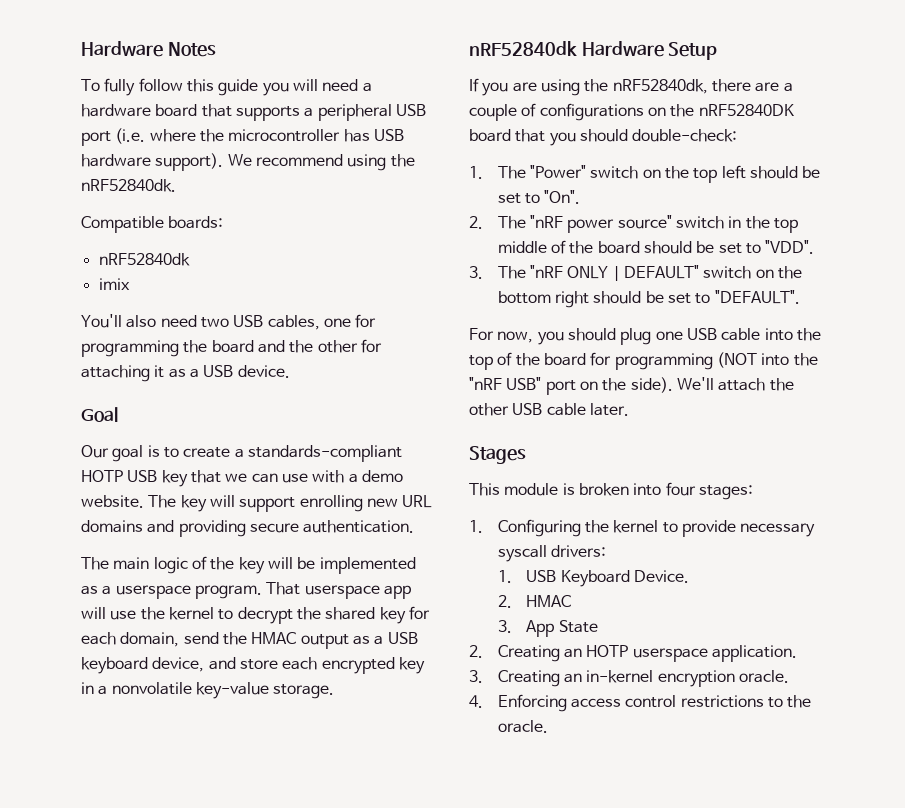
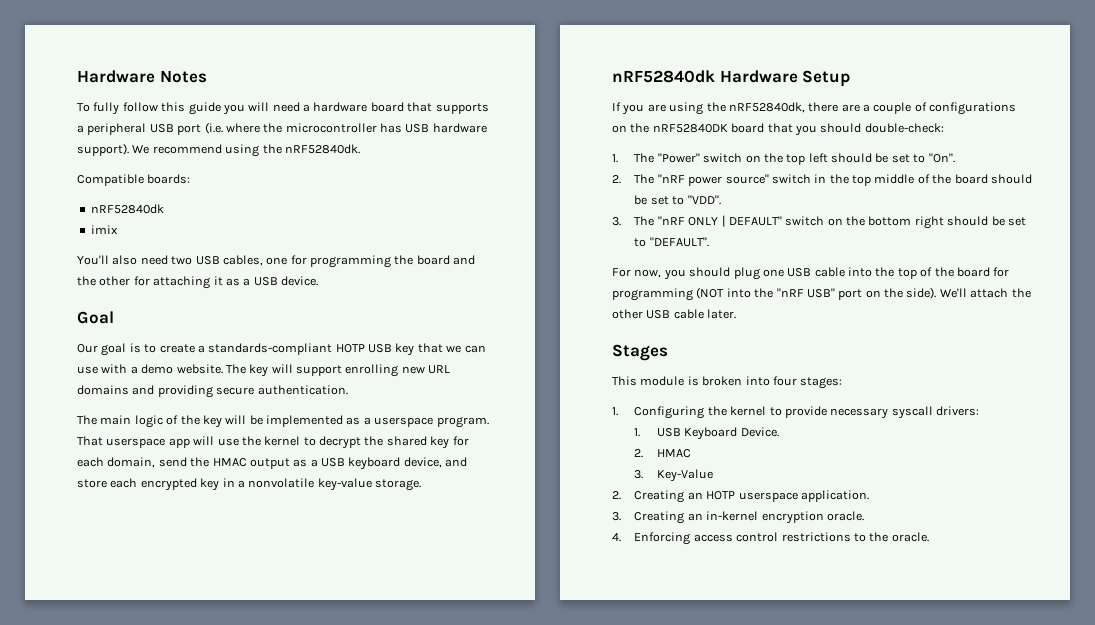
- 3. App State
+ 3. Key-Value

